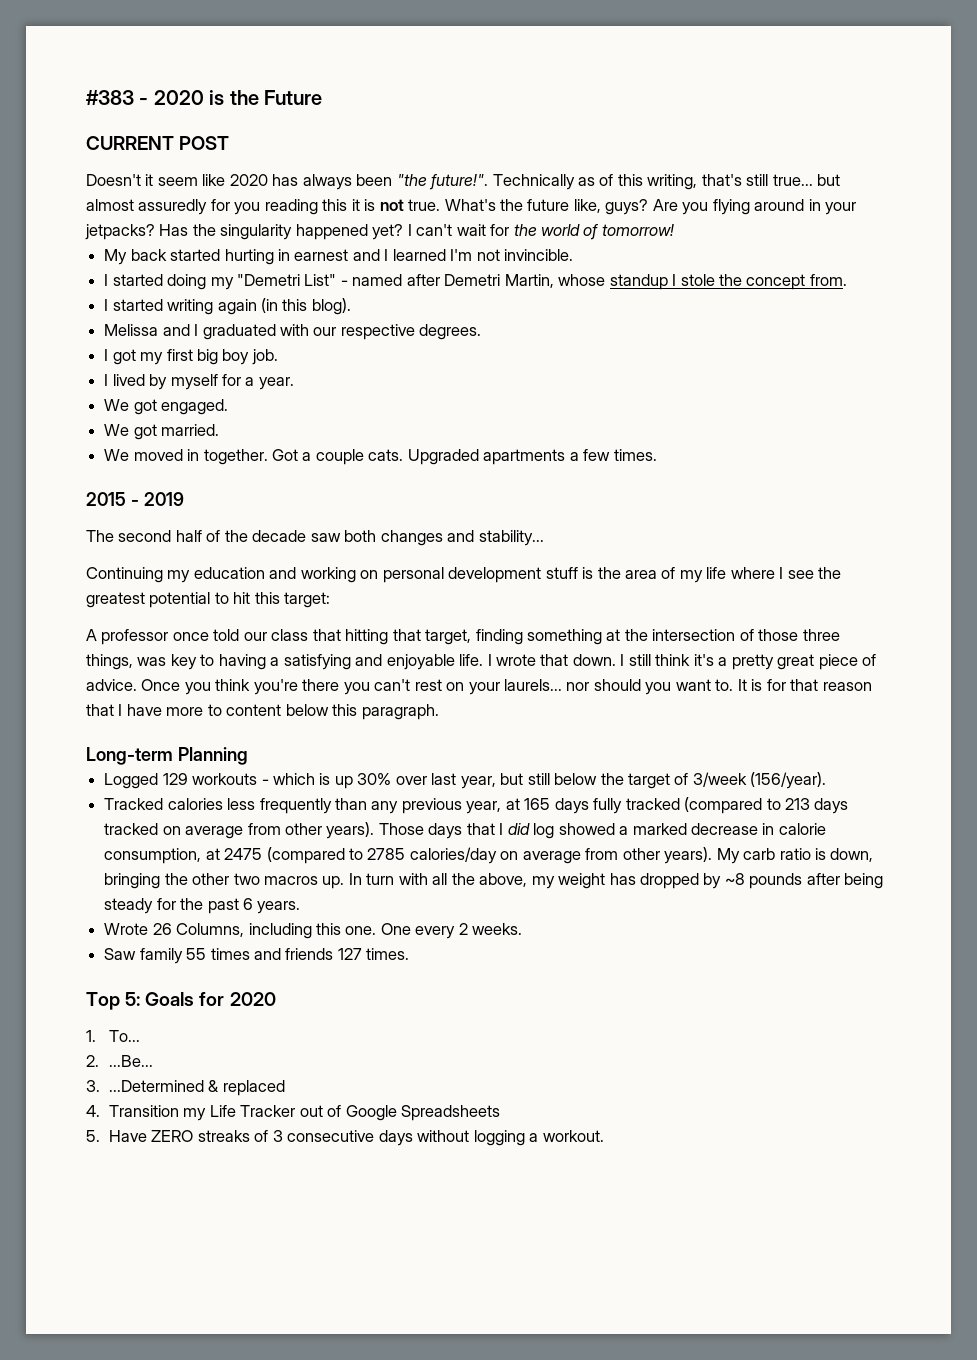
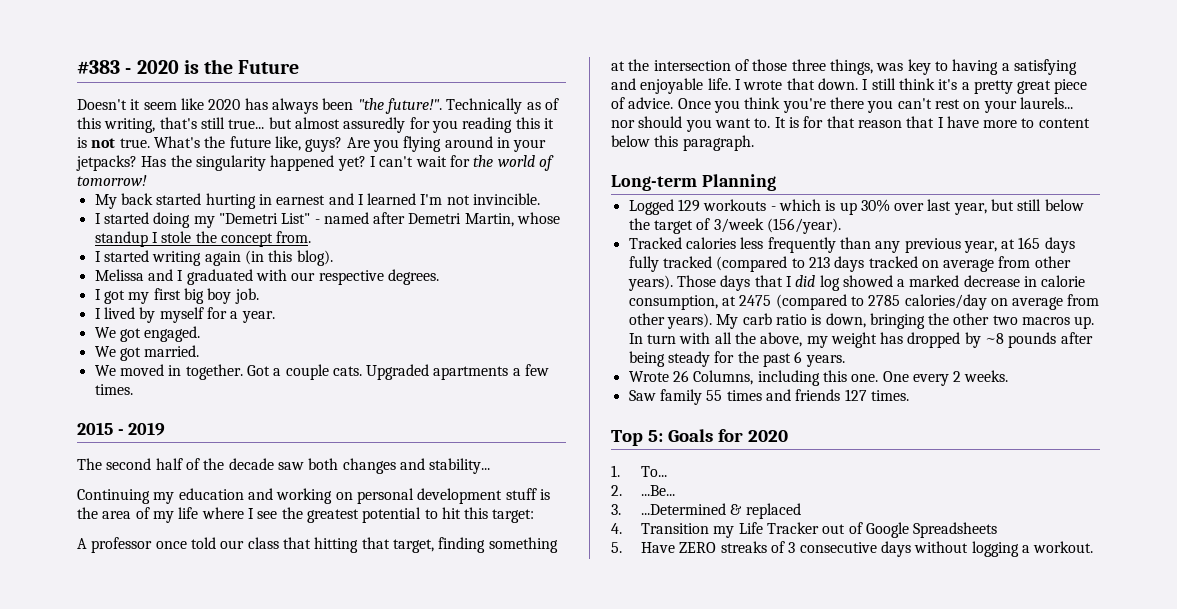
- CURRENT POST

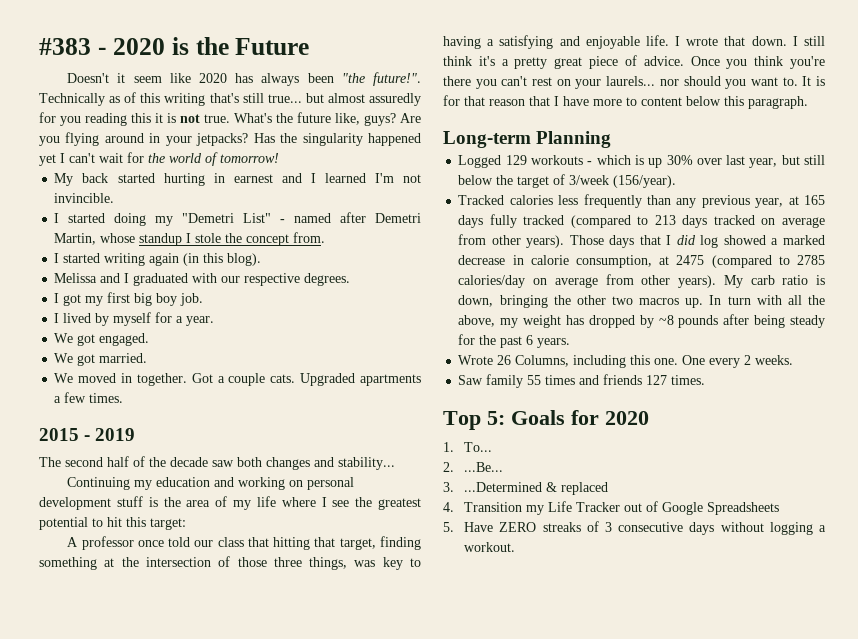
- Technically as of this writing, that's still true... but almost assuredly for you reading this it is not true.
+ Technically as of this writing that's still true... but almost assuredly for you reading this it is not true.
- Has the singularity happened yet? I can't wait for the world of tomorrow!
+ Has the singularity happened yet I can't wait for the world of tomorrow!

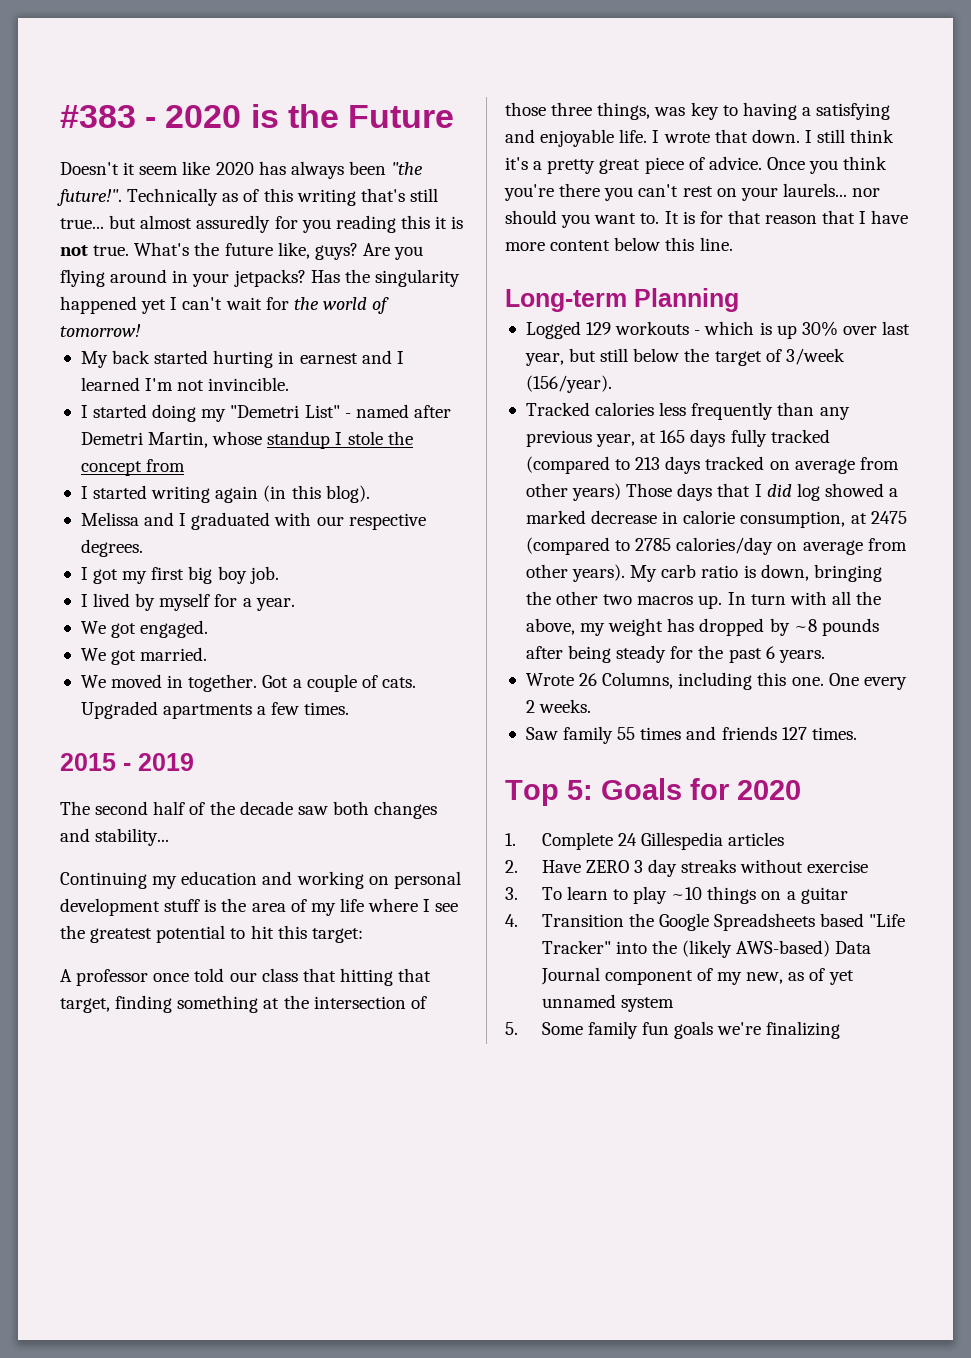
- I started doing my "Demetri List" - named after Demetri Martin, whose standup I stole the concept from.
+ I started doing my "Demetri List" - named after Demetri Martin, whose standup I stole the concept from
- Got a couple cats.
+ Got a couple of cats.
- It is for that reason that I have more to content below this paragraph.
+ It is for that reason that I have more content below this line.
- Tracked calories less frequently than any previous year, at 165 days fully tracked (compared to 213 days tracked on average from other years). Those days that I did log showed a marked decrease in calorie consumption, at 2475 (compared to 2785 calories/day on average from other years).
+ Tracked calories less frequently than any previous year, at 165 days fully tracked (compared to 213 days tracked on average from other years) Those days that I did log showed a marked decrease in calorie consumption, at 2475 (compared to 2785 calories/day on average from other years).
- 1. To...
- 2. ...Be...
- 3. ...Determined & replaced
- 4. Transition my Life Tracker out of Google Spreadsheets
- 5. Have ZERO streaks of 3 consecutive days without logging a workout.
+ 1. Complete 24 Gillespedia articles
+ 2. Have ZERO 3 day streaks without exercise
+ 3. To learn to play ~10 things on a guitar
+ 4. Transition the Google Spreadsheets based "Life Tracker" into the (likely AWS-based) Data Journal component of my new, as of yet unnamed system
+ 5. Some family fun goals we're finalizing

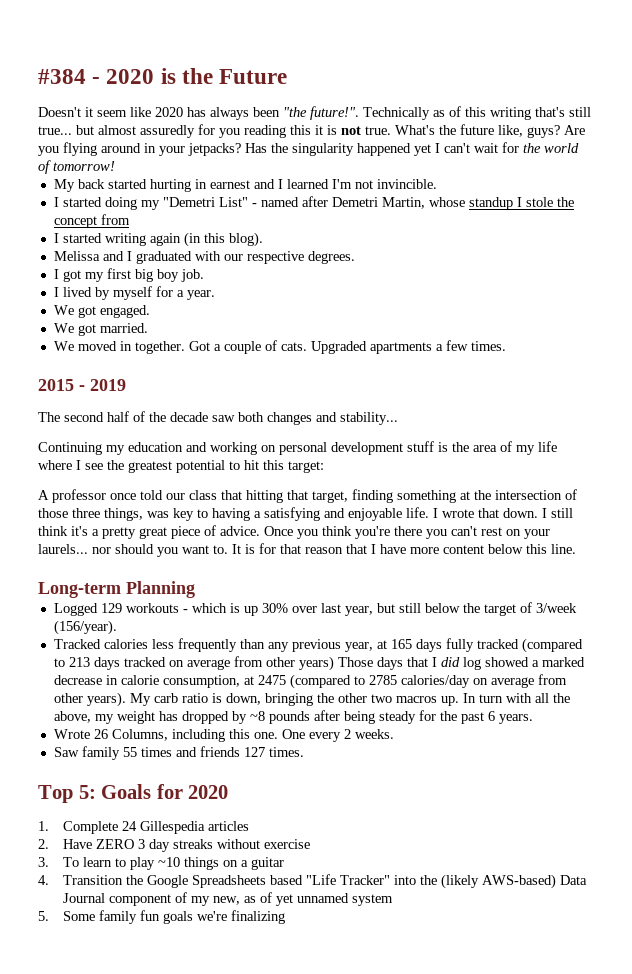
- #383 - 2020 is the Future
+ #384 - 2020 is the Future

